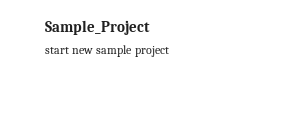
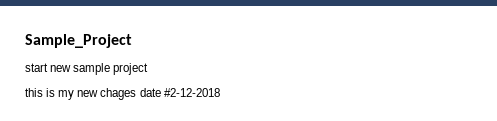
+ this is my new chages date #2-12-2018

